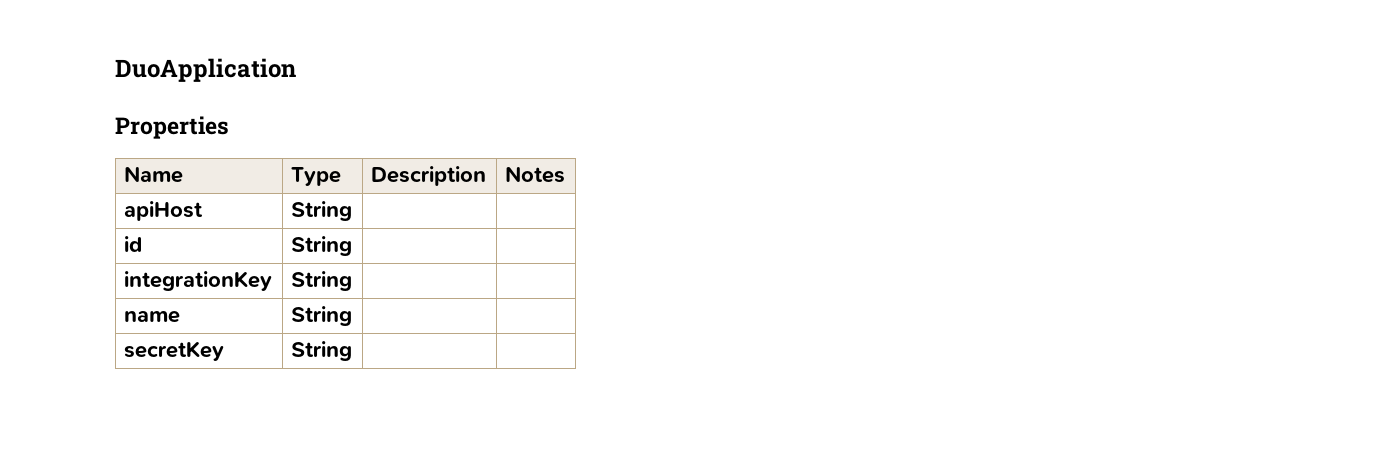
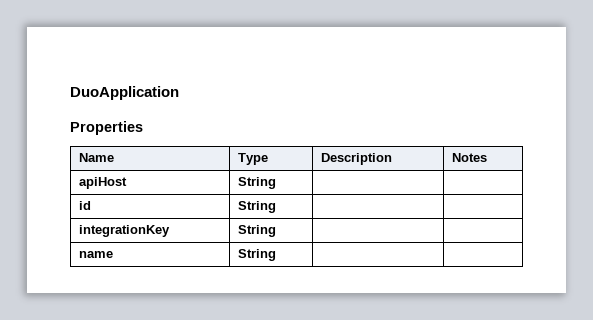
- secretKey | String | |

